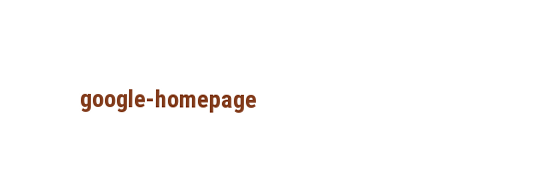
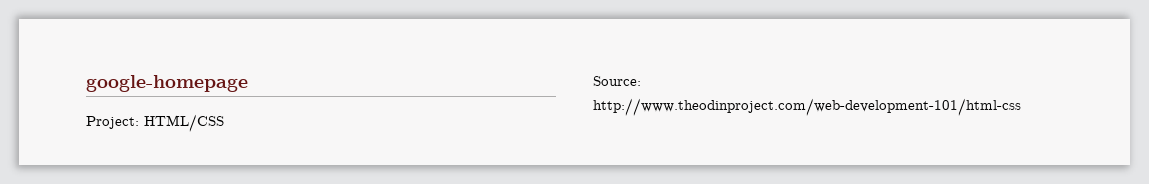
+ Project: HTML/CSS
+ Source: http://www.theodinproject.com/web-development-101/html-css

